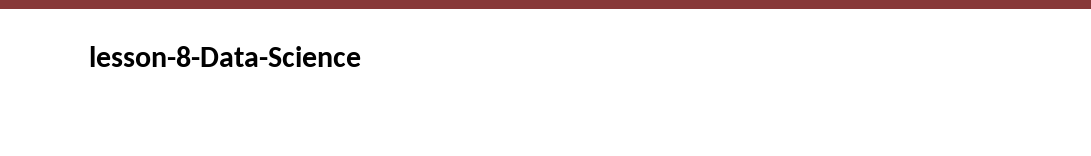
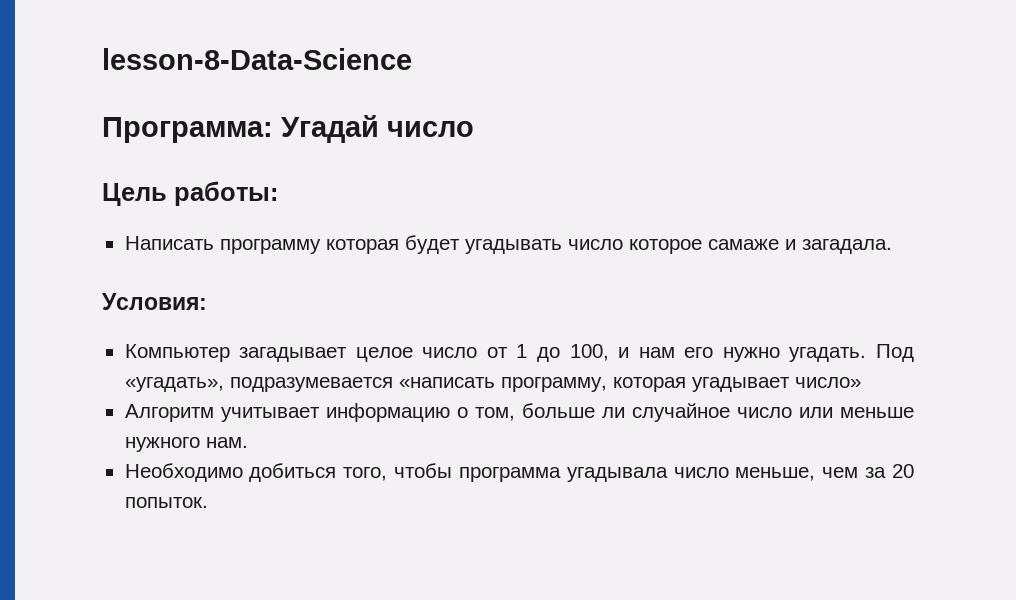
+ Программа: Угадай число
+ Цель работы:
+ Написать программу которая будет угадывать число которое самаже и загадала.
+ Условия:
+ Компьютер загадывает целое число от 1 до 100, и нам его нужно угадать. Под «угадать», подразумевается «написать программу, которая угадывает число»
+ Алгоритм учитывает информацию о том, больше ли случайное число или меньше нужного нам.
+ Необходимо добиться того, чтобы программа угадывала число меньше, чем за 20 попыток.

